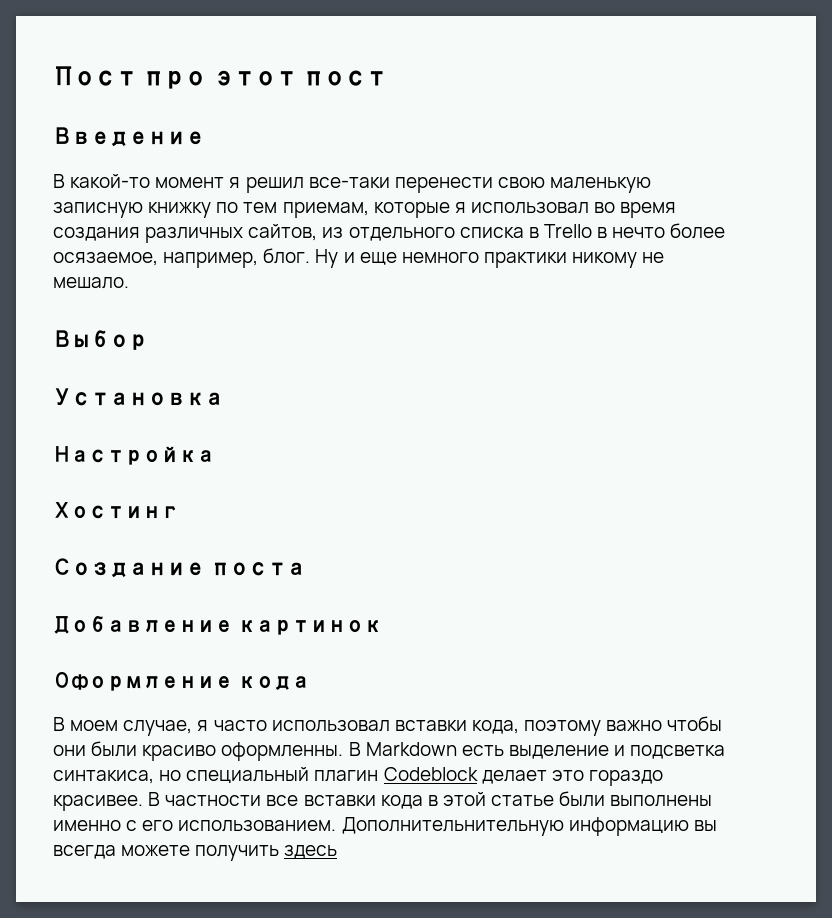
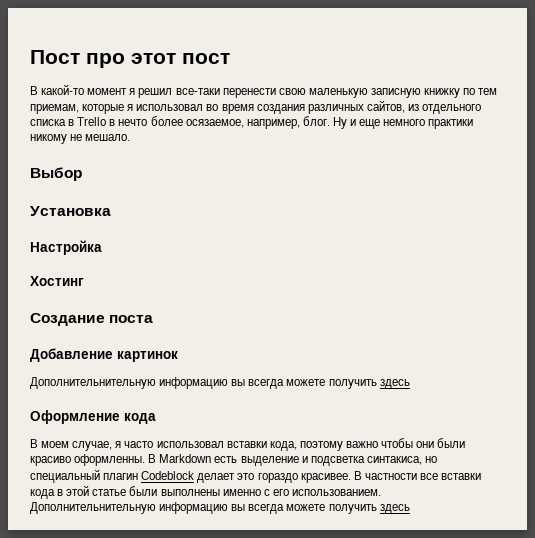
- Введение
  Добавление картинок
+ Дополнительнительную информацию вы всегда можете получить здесь

